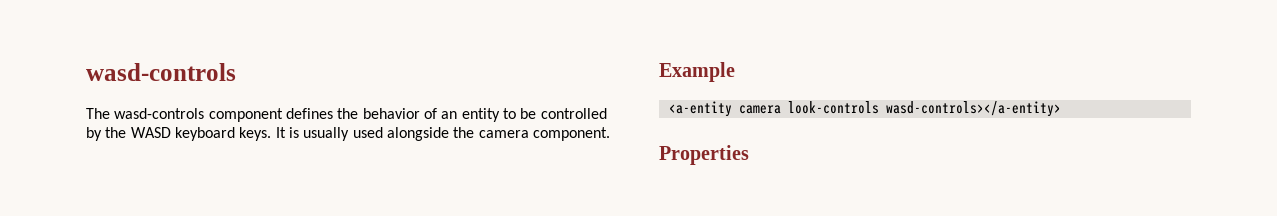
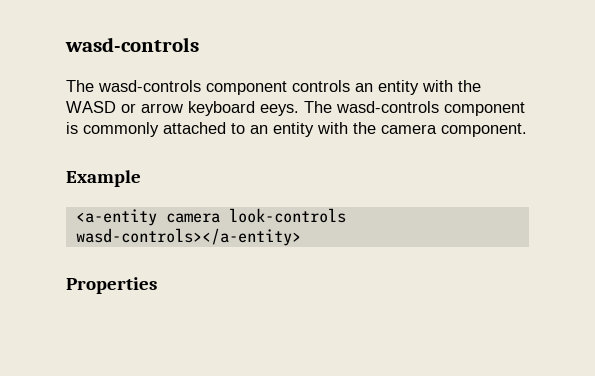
- The wasd-controls component defines the behavior of an entity to be controlled by the WASD keyboard keys. It is usually used alongside the camera component.
+ The wasd-controls component controls an entity with the WASD or arrow keyboard eeys. The wasd-controls component is commonly attached to an entity with the camera component.

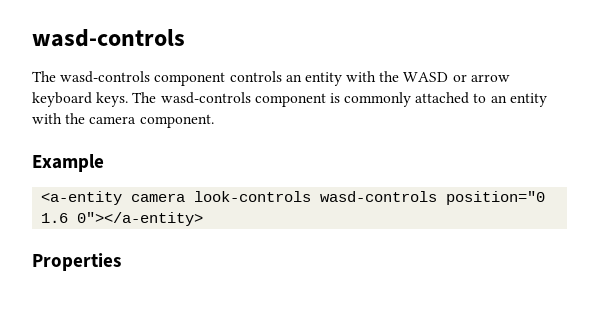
- The wasd-controls component controls an entity with the WASD or arrow keyboard eeys.
+ The wasd-controls component controls an entity with the WASD or arrow keyboard keys.
- <a-entity camera look-controls wasd-controls></a-entity>
+ <a-entity camera look-controls wasd-controls position="0 1.6 0"></a-entity>

